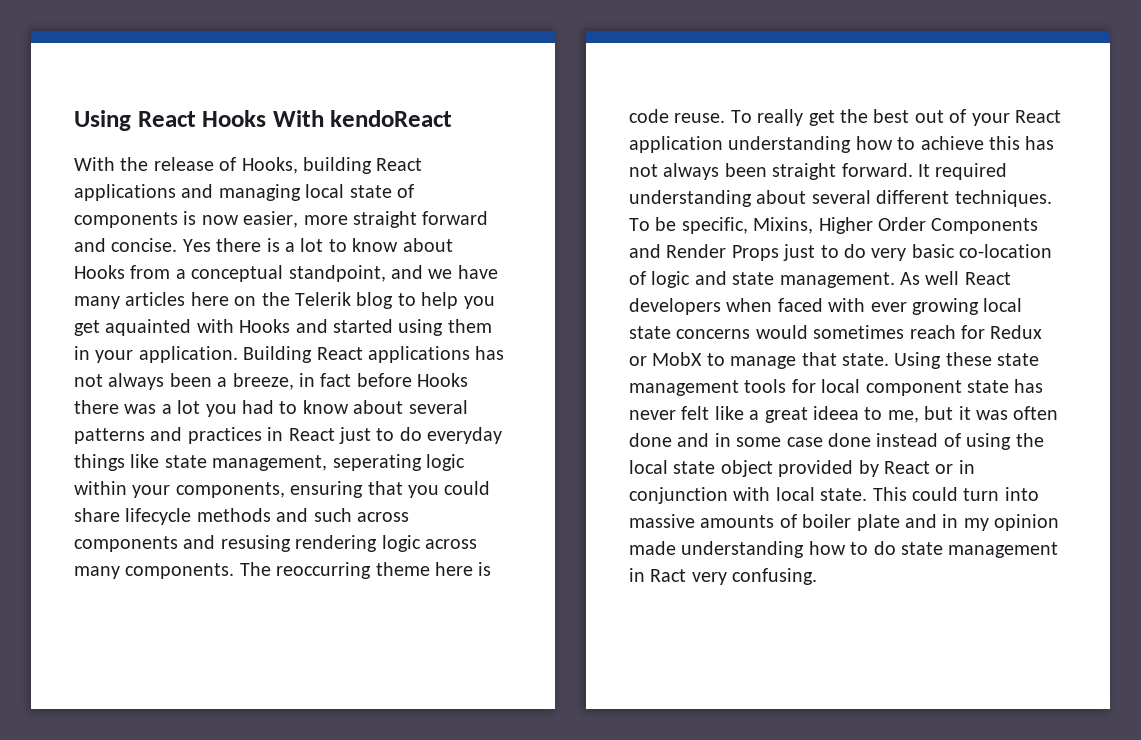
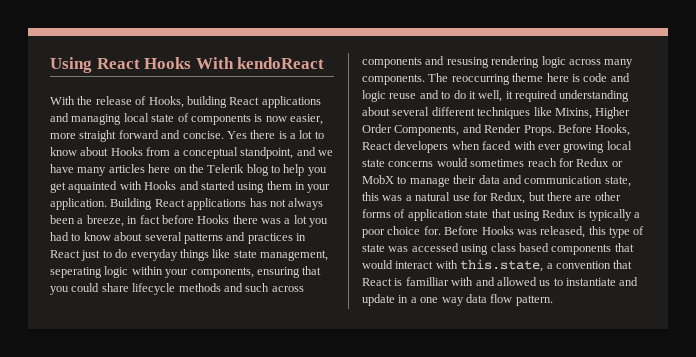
- The reoccurring theme here is code reuse. To really get the best out of your React application understanding how to achieve this has not always been straight forward. It required understanding about several different techniques. To be specific, Mixins, Higher Order Components and Render Props just to do very basic co-location of logic and state management. As well React developers when faced with ever growing local state concerns would sometimes reach for Redux or MobX to manage that state. Using these state management tools for local component state has never felt like a great ideea to me, but it was often done and in some case done instead of using the local state object provided by React or in conjunction with local state. This could turn into massive amounts of boiler plate and in my opinion made understanding how to do state management in Ract very confusing.
+ The reoccurring theme here is code and logic reuse and to do it well, it required understanding about several different techniques like Mixins, Higher Order Components, and Render Props. Before Hooks, React developers when faced with ever growing local state concerns would sometimes reach for Redux or MobX to manage their data and communication state, this was a natural use for Redux, but there are other forms of application state that using Redux is typically a poor choice for. Before Hooks was released, this type of state was accessed using class based components that would interact with this.state, a convention that React is familliar with and allowed us to instantiate and update in a one way data flow pattern.

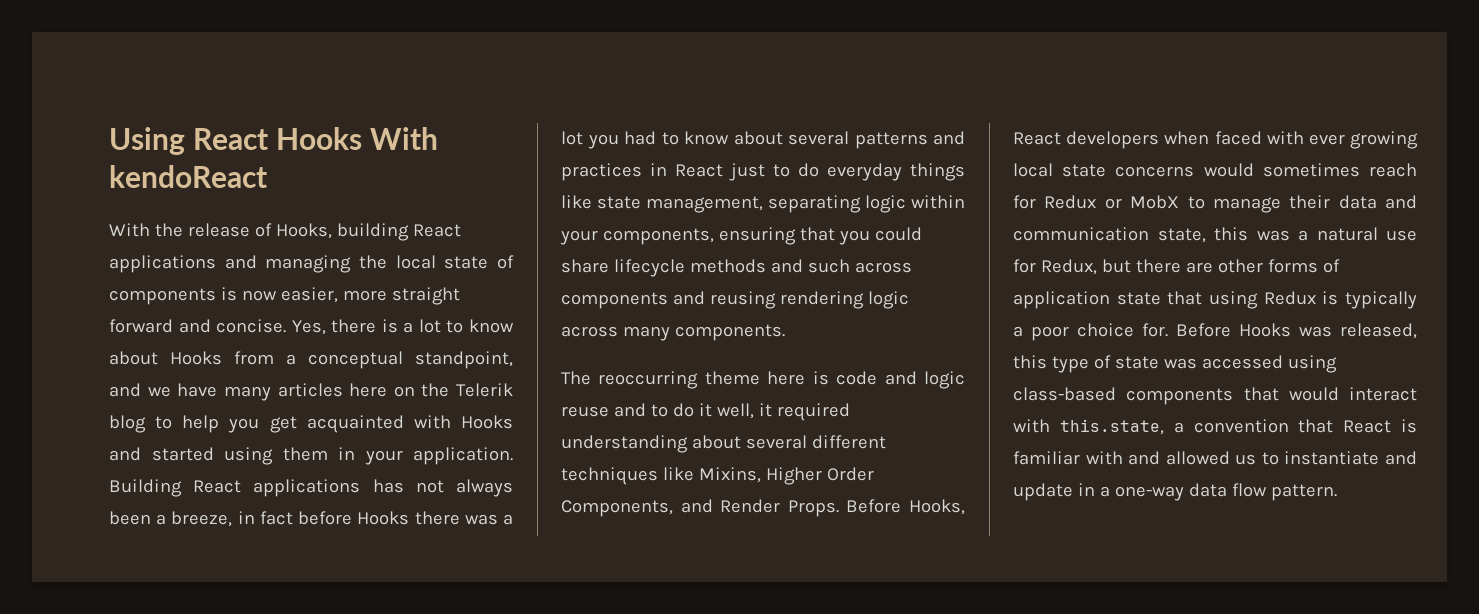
- With the release of Hooks, building React applications and managing local state of components is now easier, more straight forward and concise.
+ With the release of Hooks, building React applications and managing the local state of components is now easier, more straight forward and concise.
- Yes there is a lot to know about Hooks from a conceptual standpoint, and we have many articles here on the Telerik blog to help you get aquainted with Hooks and started using them in your application.
+ Yes, there is a lot to know about Hooks from a conceptual standpoint, and we have many articles here on the Telerik blog to help you get acquainted with Hooks and started using them in your application.
- Building React applications has not always been a breeze, in fact before Hooks there was a lot you had to know about several patterns and practices in React just to do everyday things like state management, seperating logic within your components, ensuring that you could share lifecycle methods and such across components and resusing rendering logic across many components. The reoccurring theme here is code and logic reuse and to do it well, it required understanding about several different techniques like Mixins, Higher Order Components, and Render Props.
+ Building React applications has not always been a breeze, in fact before Hooks there was a lot you had to know about several patterns and practices in React just to do everyday things like state management, separating logic within your components, ensuring that you could share lifecycle methods and such across components and reusing rendering logic across many components.
+ The reoccurring theme here is code and logic reuse and to do it well, it required understanding about several different techniques like Mixins, Higher Order Components, and Render Props.
- Before Hooks was released, this type of state was accessed using class based components that would interact with this.state, a convention that React is familliar with and allowed us to instantiate and update in a one way data flow pattern.
+ Before Hooks was released, this type of state was accessed using class-based components that would interact with this.state, a convention that React is familiar with and allowed us to instantiate and update in a one-way data flow pattern.

